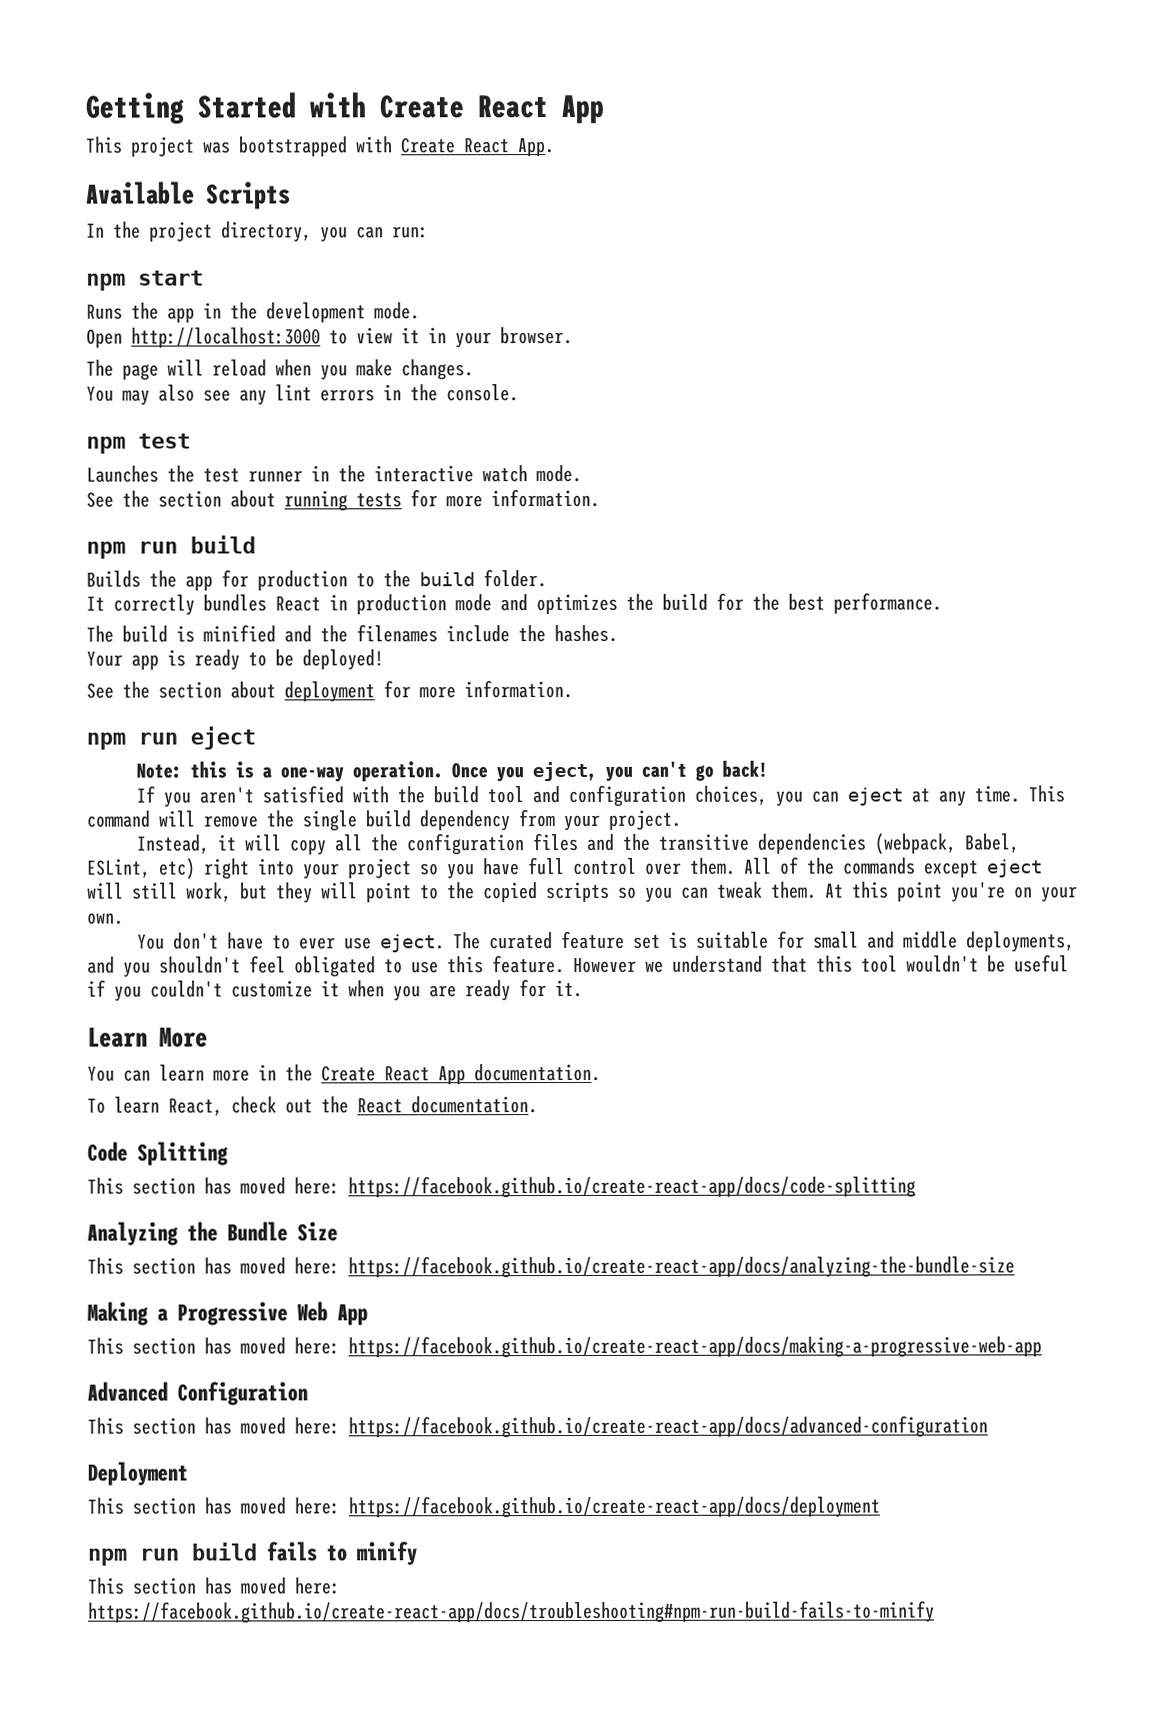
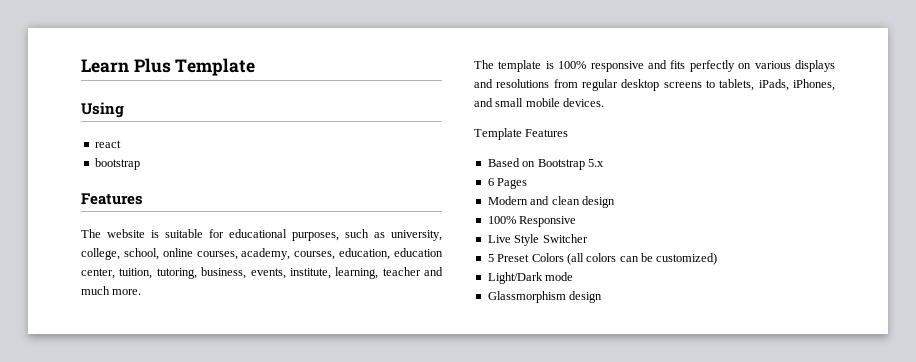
- Getting Started with Create React App
- This project was bootstrapped with Create React App.
- Available Scripts
- In the project directory, you can run:
- npm start
- Runs the app in the development mode.
- Open http://localhost:3000 to view it in your browser.
- The page will reload when you make changes.
- You may also see any lint errors in the console.
- npm test
- Launches the test runner in the interactive watch mode.
- See the section about running tests for more information.
- npm run build
- Builds the app for production to the build folder.
- It correctly bundles React in production mode and optimizes the build for the best performance.
- The build is minified and the filenames include the hashes.
- Your app is ready to be deployed!
- See the section about deployment for more information.
- npm run eject
- Note: this is a one-way operation. Once you eject, you can't go back!
- If you aren't satisfied with the build tool and configuration choices, you can eject at any time. This command will remove the single build dependency from your project.
- Instead, it will copy all the configuration files and the transitive dependencies (webpack, Babel, ESLint, etc) right into your project so you have full control over them. All of the commands except eject will still work, but they will point to the copied scripts so you can tweak them. At this point you're on your own.
- You don't have to ever use eject. The curated feature set is suitable for small and middle deployments, and you shouldn't feel obligated to use this feature. However we understand that this tool wouldn't be useful if you couldn't customize it when you are ready for it.
- Learn More
- You can learn more in the Create React App documentation.
- To learn React, check out the React documentation.
- Code Splitting
- This section has moved here: https://facebook.github.io/create-react-app/docs/code-splitting
- Analyzing the Bundle Size
- This section has moved here: https://facebook.github.io/create-react-app/docs/analyzing-the-bundle-size
- Making a Progressive Web App
- This section has moved here: https://facebook.github.io/create-react-app/docs/making-a-progressive-web-app
- Advanced Configuration
- This section has moved here: https://facebook.github.io/create-react-app/docs/advanced-configuration
- Deployment
- This section has moved here: https://facebook.github.io/create-react-app/docs/deployment
- npm run build fails to minify
- This section has moved here: https://facebook.github.io/create-react-app/docs/troubleshooting#npm-run-build-fails-to-minify
+ Learn Plus Template
+ Using
+ react
+ bootstrap
+ Features
+ The website is suitable for educational purposes, such as university, college, school, online courses, academy, courses, education, education center, tuition, tutoring, business, events, institute, learning, teacher and much more.
+ The template is 100% responsive and fits perfectly on various displays and resolutions from regular desktop screens to tablets, iPads, iPhones, and small mobile devices.
+ Template Features
+ Based on Bootstrap 5.x
+ 6 Pages
+ Modern and clean design
+ 100% Responsive
+ Live Style Switcher
+ 5 Preset Colors (all colors can be customized)
+ Light/Dark mode
+ Glassmorphism design

